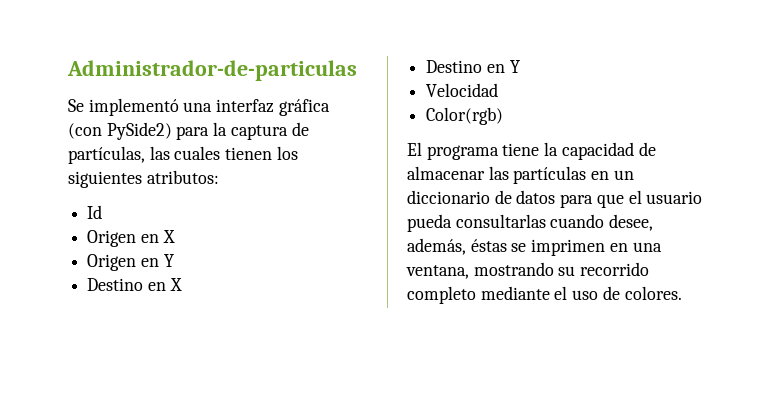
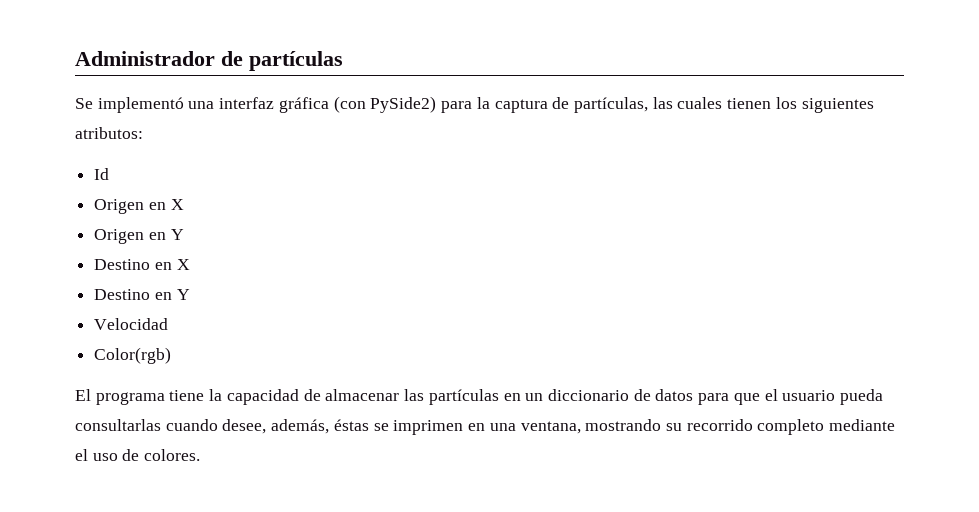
- Administrador-de-particulas
+ Administrador de partículas

